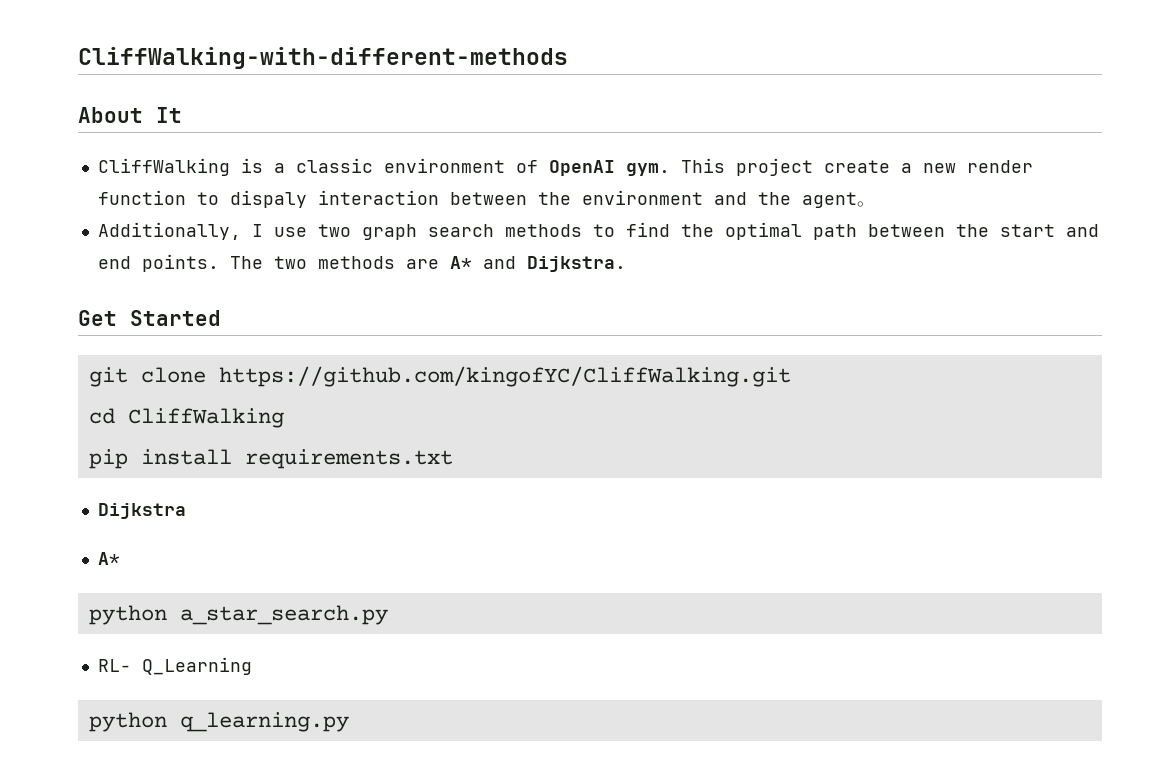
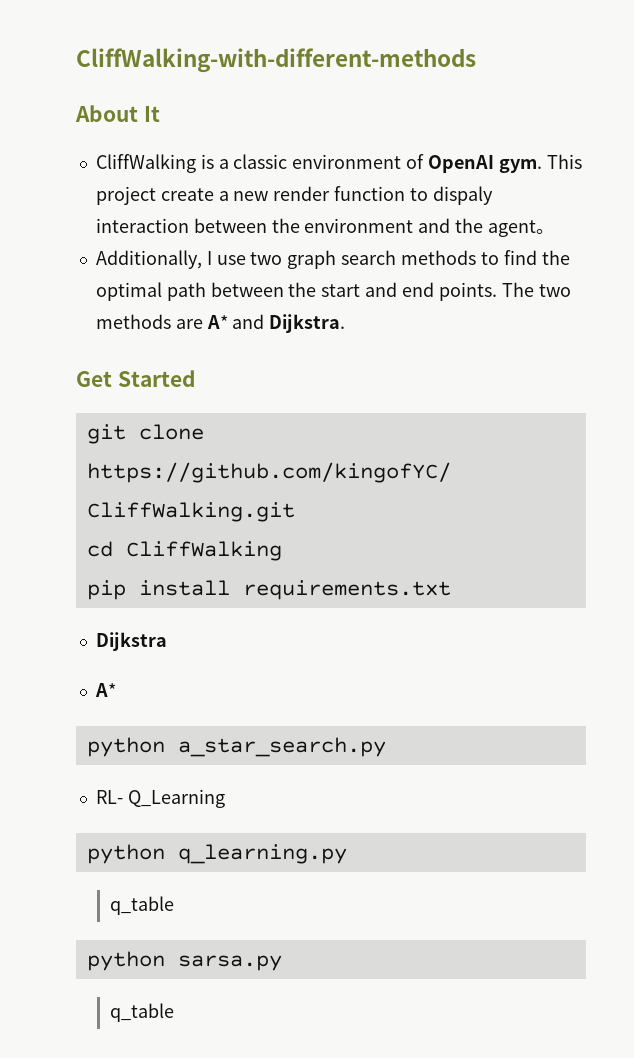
  python q_learning.py
+ q_table
+ python sarsa.py
+ q_table

